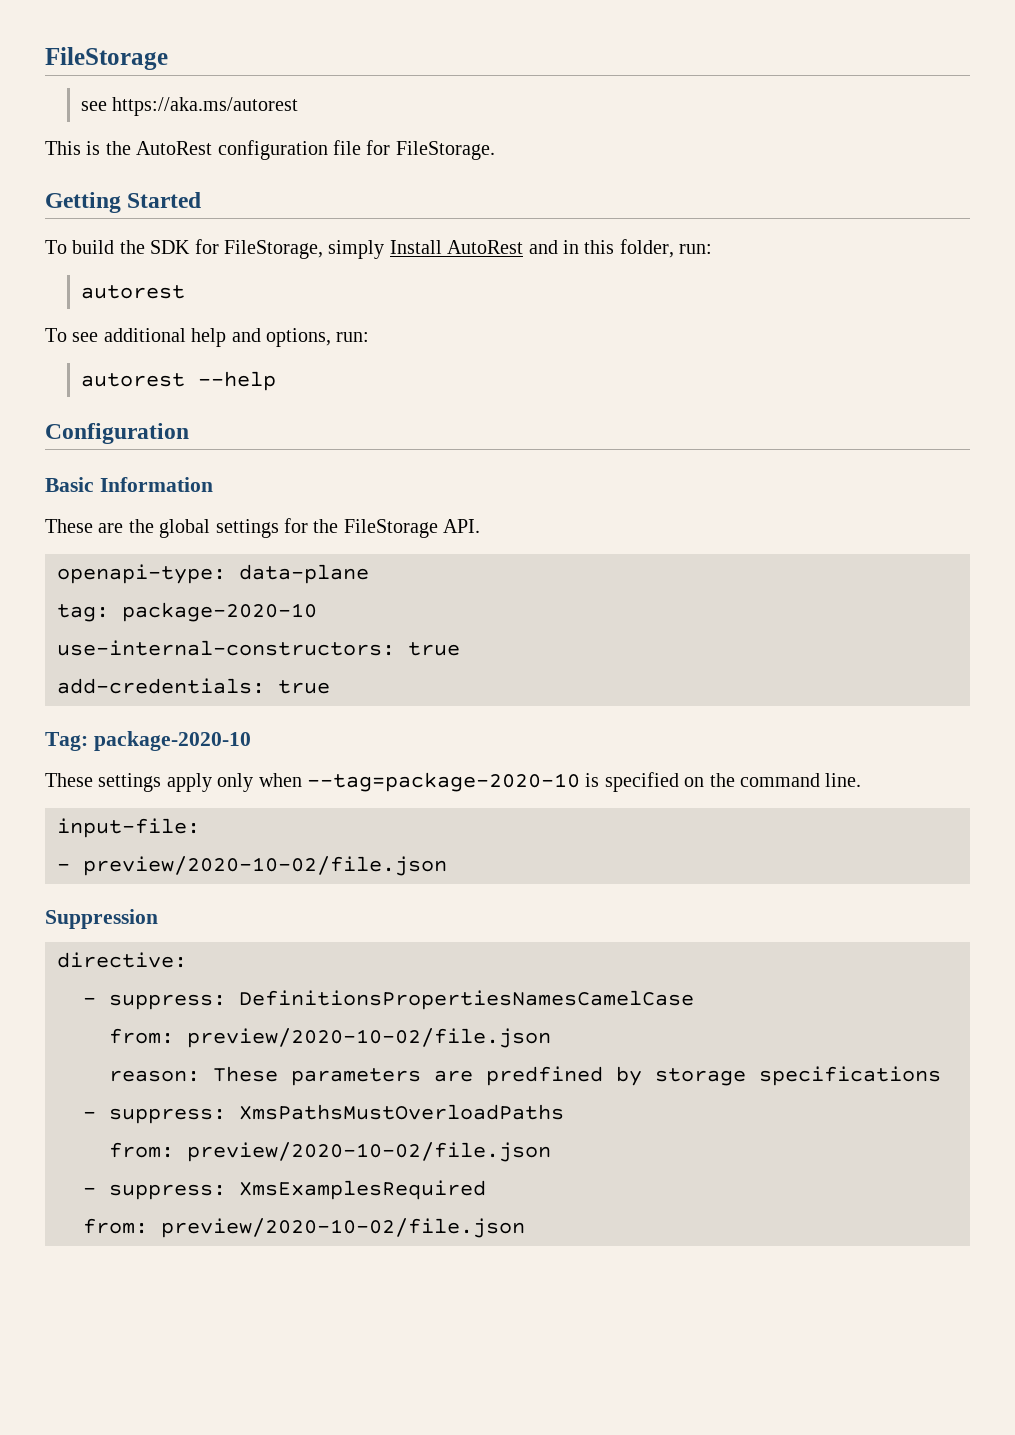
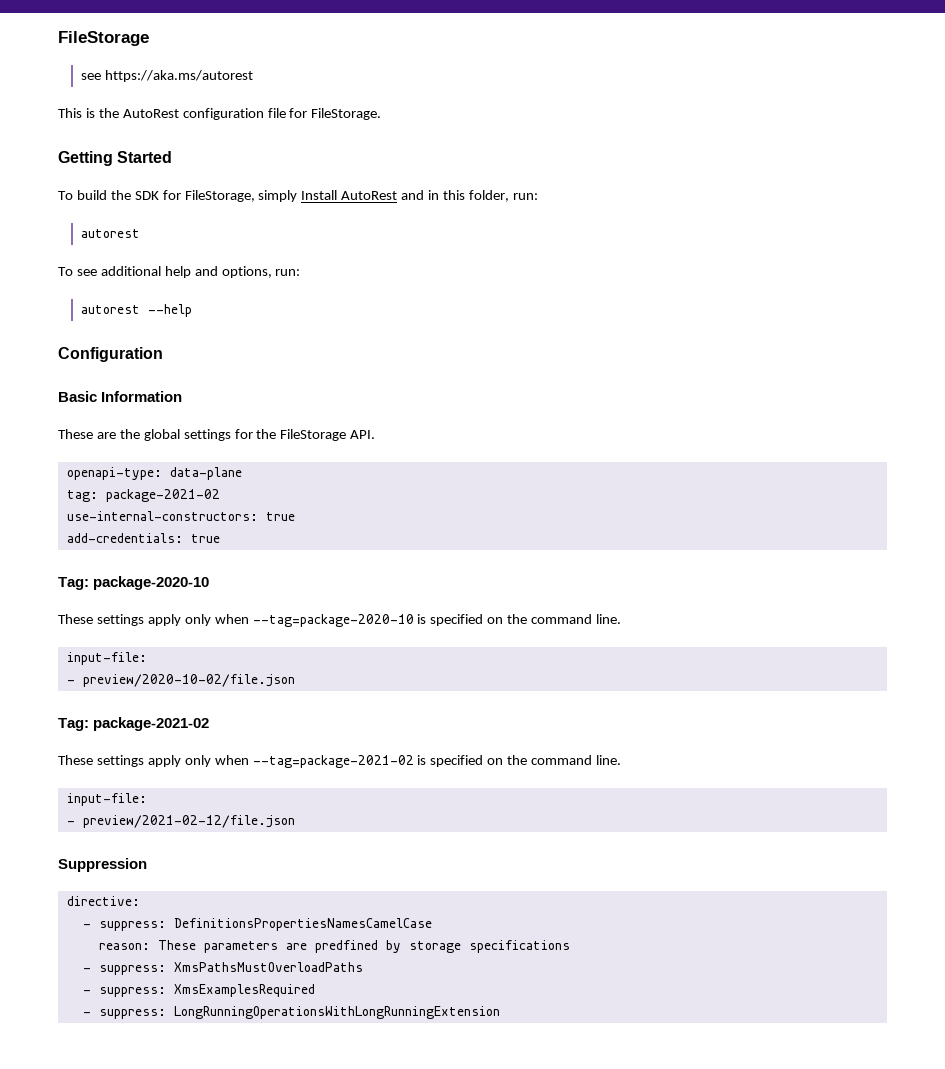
- tag: package-2020-10
+ tag: package-2021-02
+ Tag: package-2021-02
+ These settings apply only when --tag=package-2021-02 is specified on the command line.
+ input-file:
+ - preview/2021-02-12/file.json
  - suppress: DefinitionsPropertiesNamesCamelCase
- from: preview/2020-10-02/file.json
  - suppress: XmsPathsMustOverloadPaths
- from: preview/2020-10-02/file.json
  - suppress: XmsExamplesRequired
- from: preview/2020-10-02/file.json
+ - suppress: LongRunningOperationsWithLongRunningExtension

